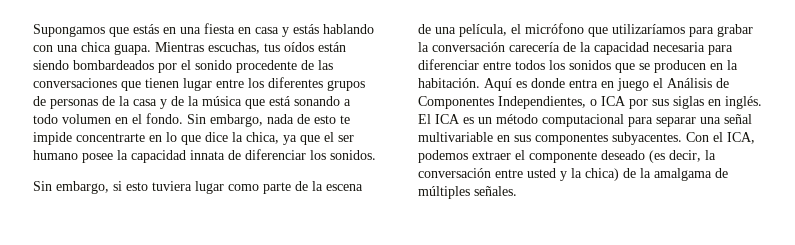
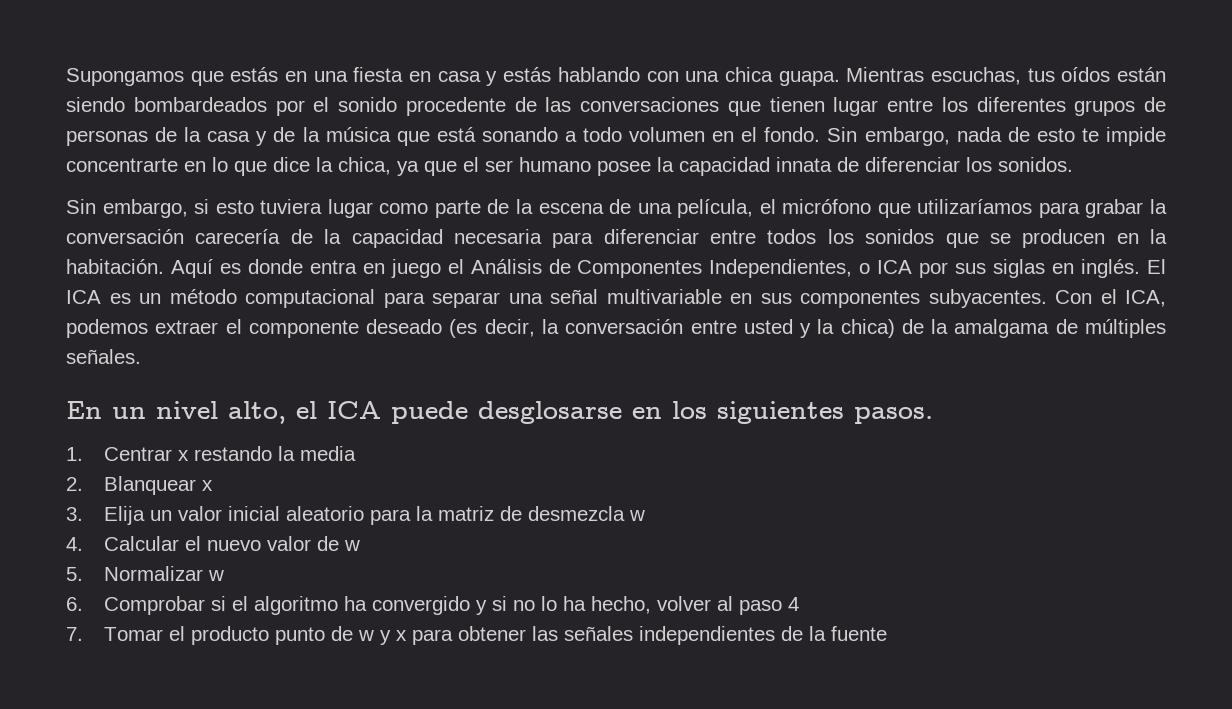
+ En un nivel alto, el ICA puede desglosarse en los siguientes pasos.
+ 1. Centrar x restando la media
+ 2. Blanquear x
+ 3. Elija un valor inicial aleatorio para la matriz de desmezcla w
+ 4. Calcular el nuevo valor de w
+ 5. Normalizar w
+ 6. Comprobar si el algoritmo ha convergido y si no lo ha hecho, volver al paso 4
+ 7. Tomar el producto punto de w y x para obtener las señales independientes de la fuente

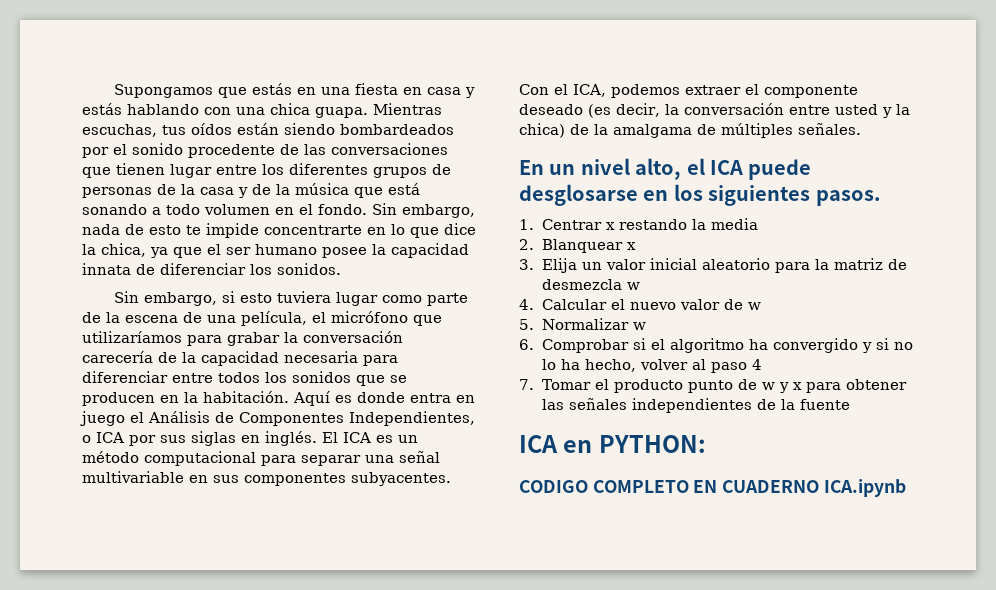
+ ICA en PYTHON:
+ CODIGO COMPLETO EN CUADERNO ICA.ipynb

